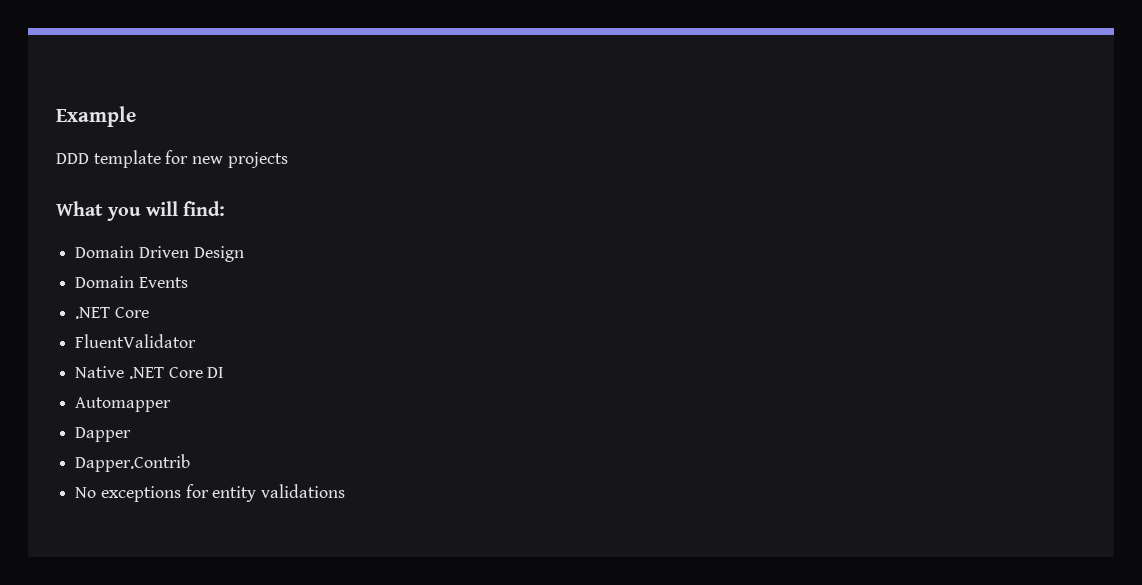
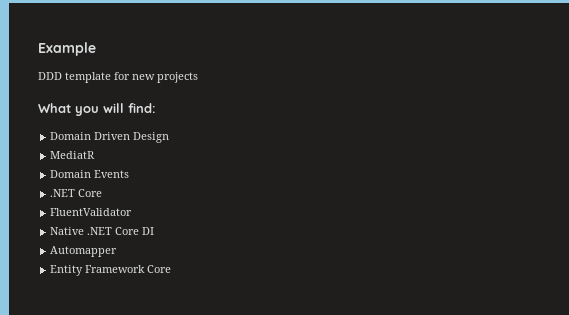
+ MediatR
- Dapper
- Dapper.Contrib
- No exceptions for entity validations
+ Entity Framework Core

